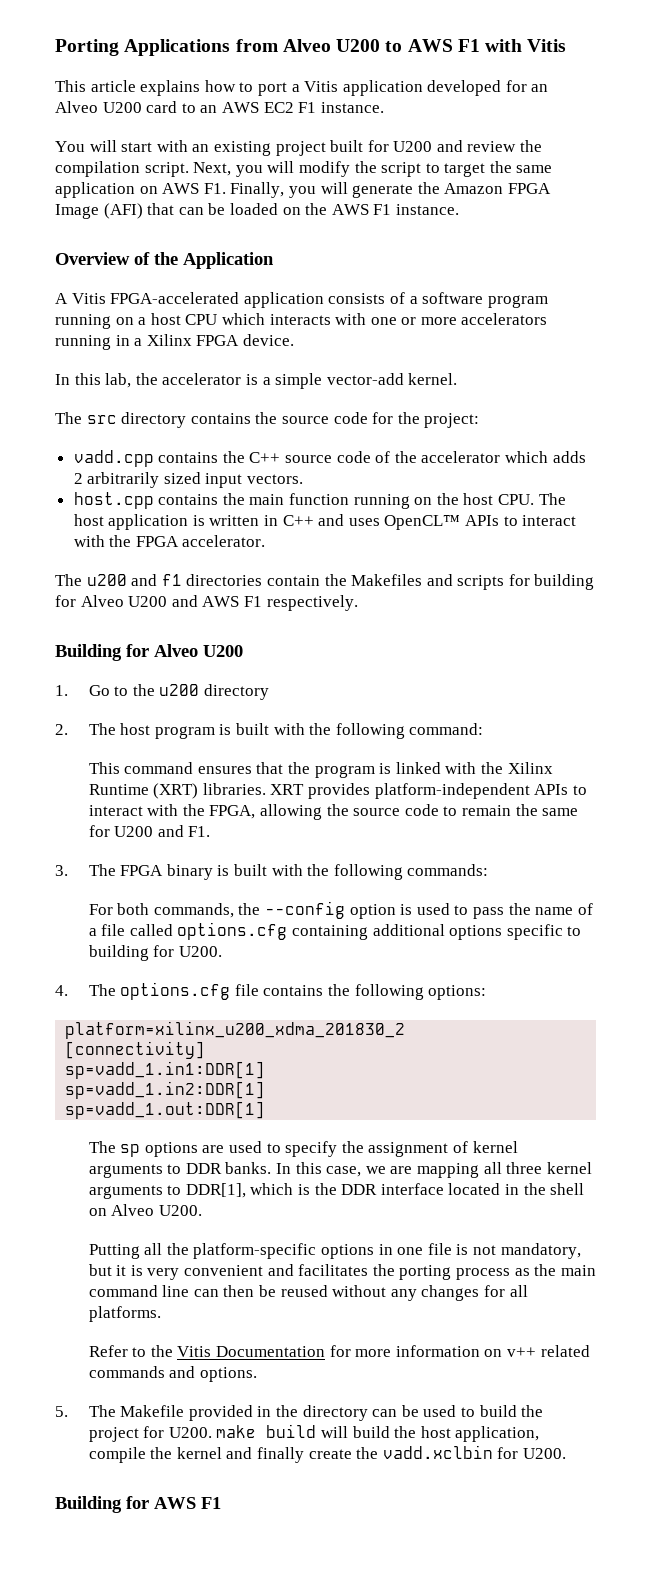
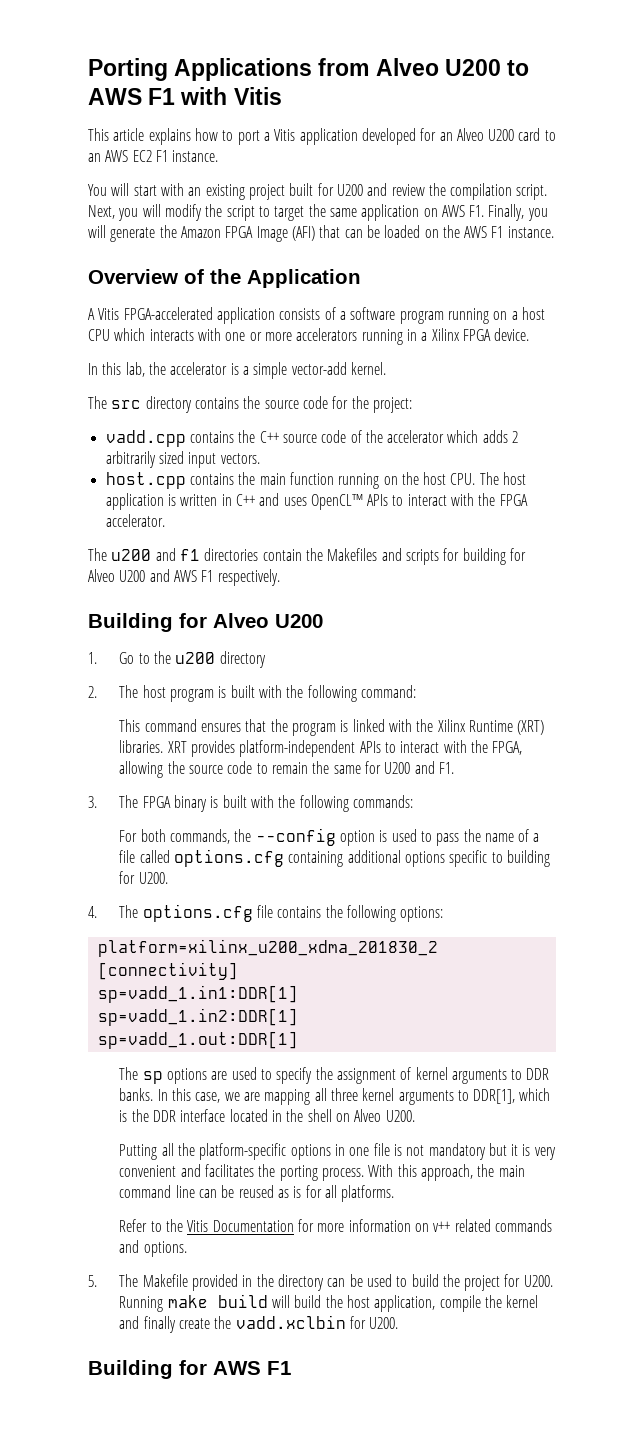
- Putting all the platform-specific options in one file is not mandatory, but it is very convenient and facilitates the porting process as the main command line can then be reused without any changes for all platforms.
+ Putting all the platform-specific options in one file is not mandatory but it is very convenient and facilitates the porting process. With this approach, the main command line can be reused as is for all platforms.
- 5. The Makefile provided in the directory can be used to build the project for U200. make build will build the host application, compile the kernel and finally create the vadd.xclbin for U200.
+ 5. The Makefile provided in the directory can be used to build the project for U200. Running make build will build the host application, compile the kernel and finally create the vadd.xclbin for U200.

